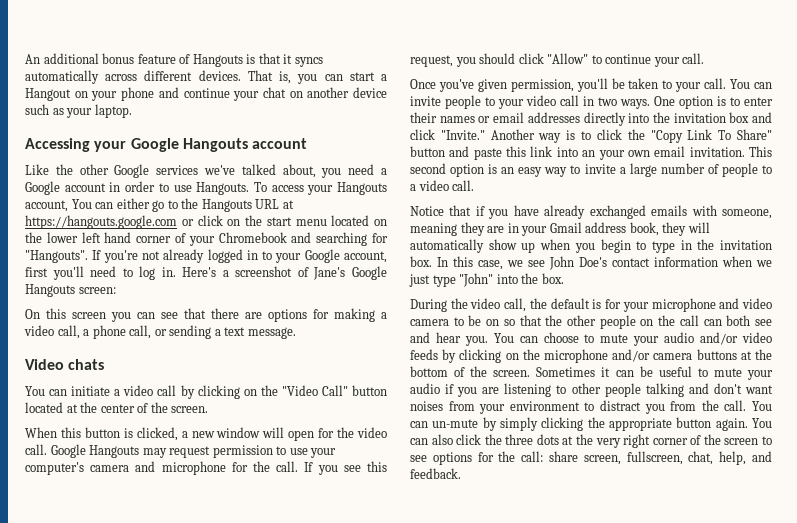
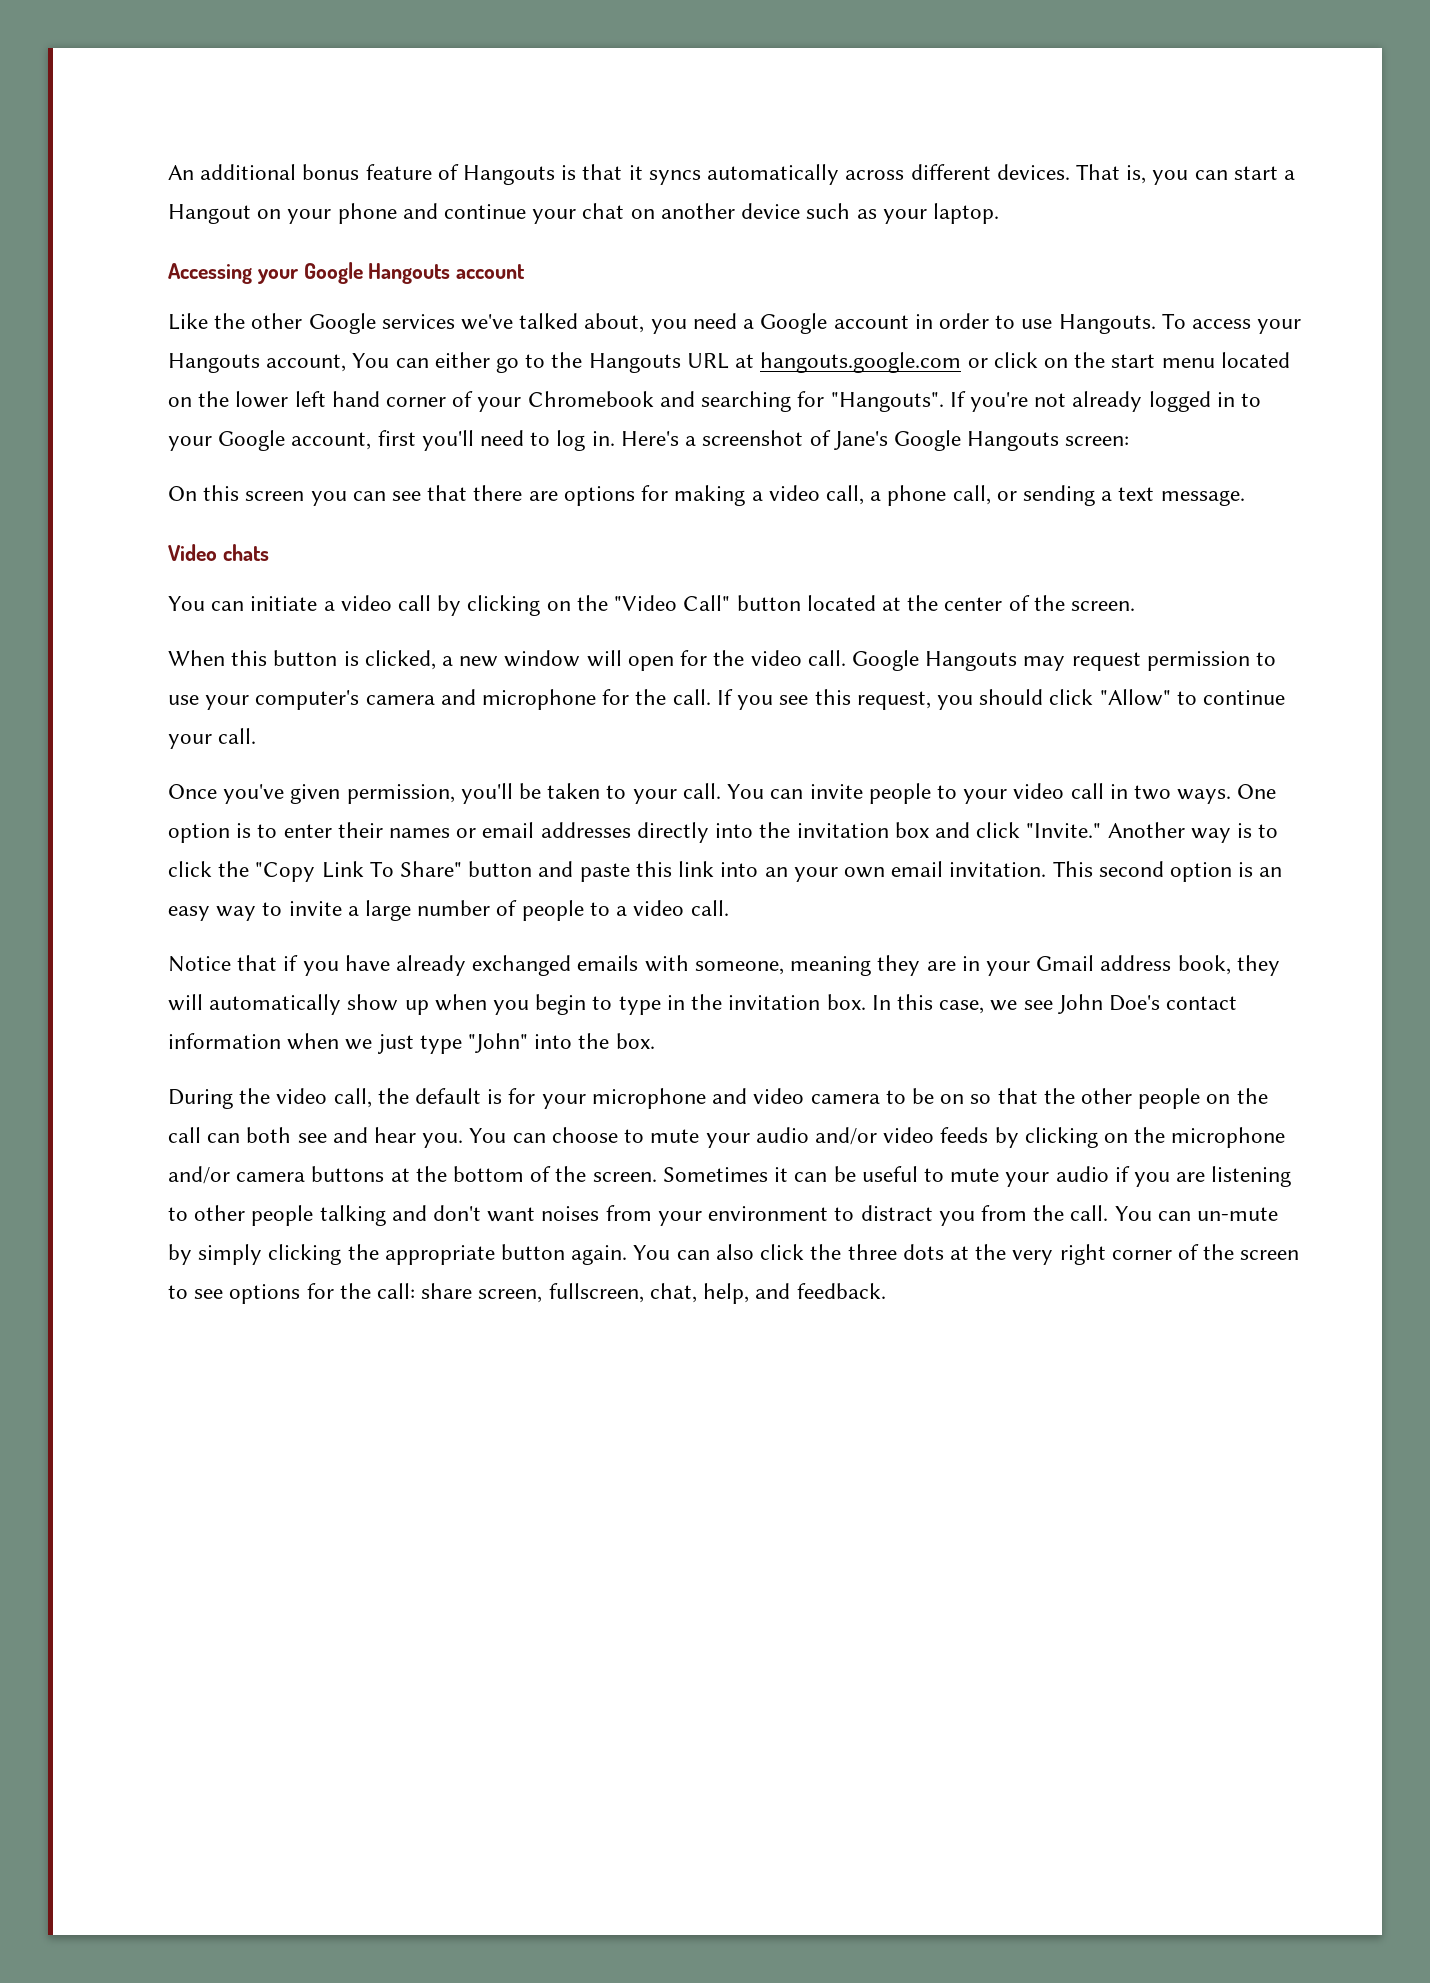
- To access your Hangouts account, You can either go to the Hangouts URL at https://hangouts.google.com or click on the start menu located on the lower left hand corner of your Chromebook and searching for "Hangouts".
+ To access your Hangouts account, You can either go to the Hangouts URL at hangouts.google.com or click on the start menu located on the lower left hand corner of your Chromebook and searching for "Hangouts".

